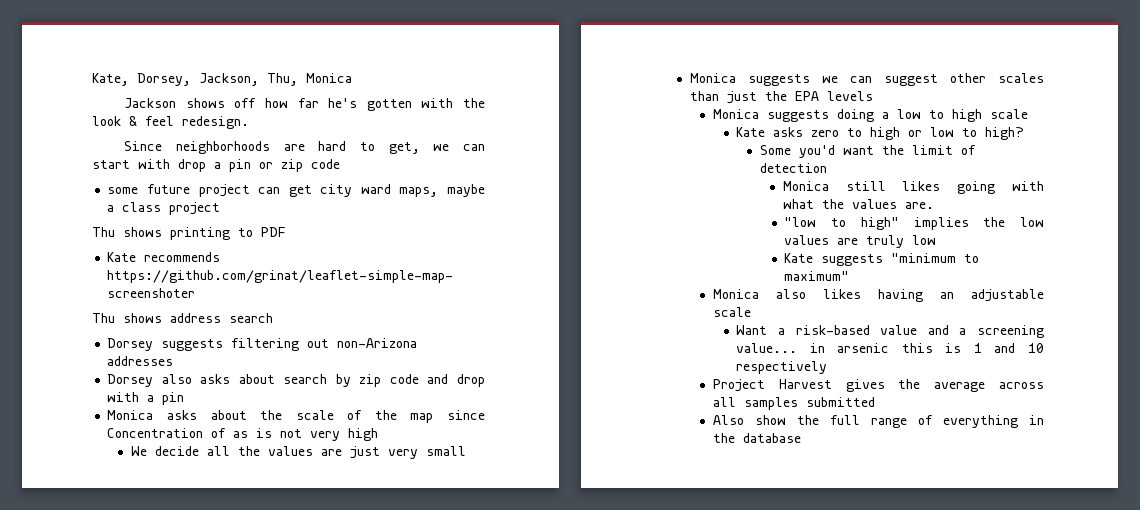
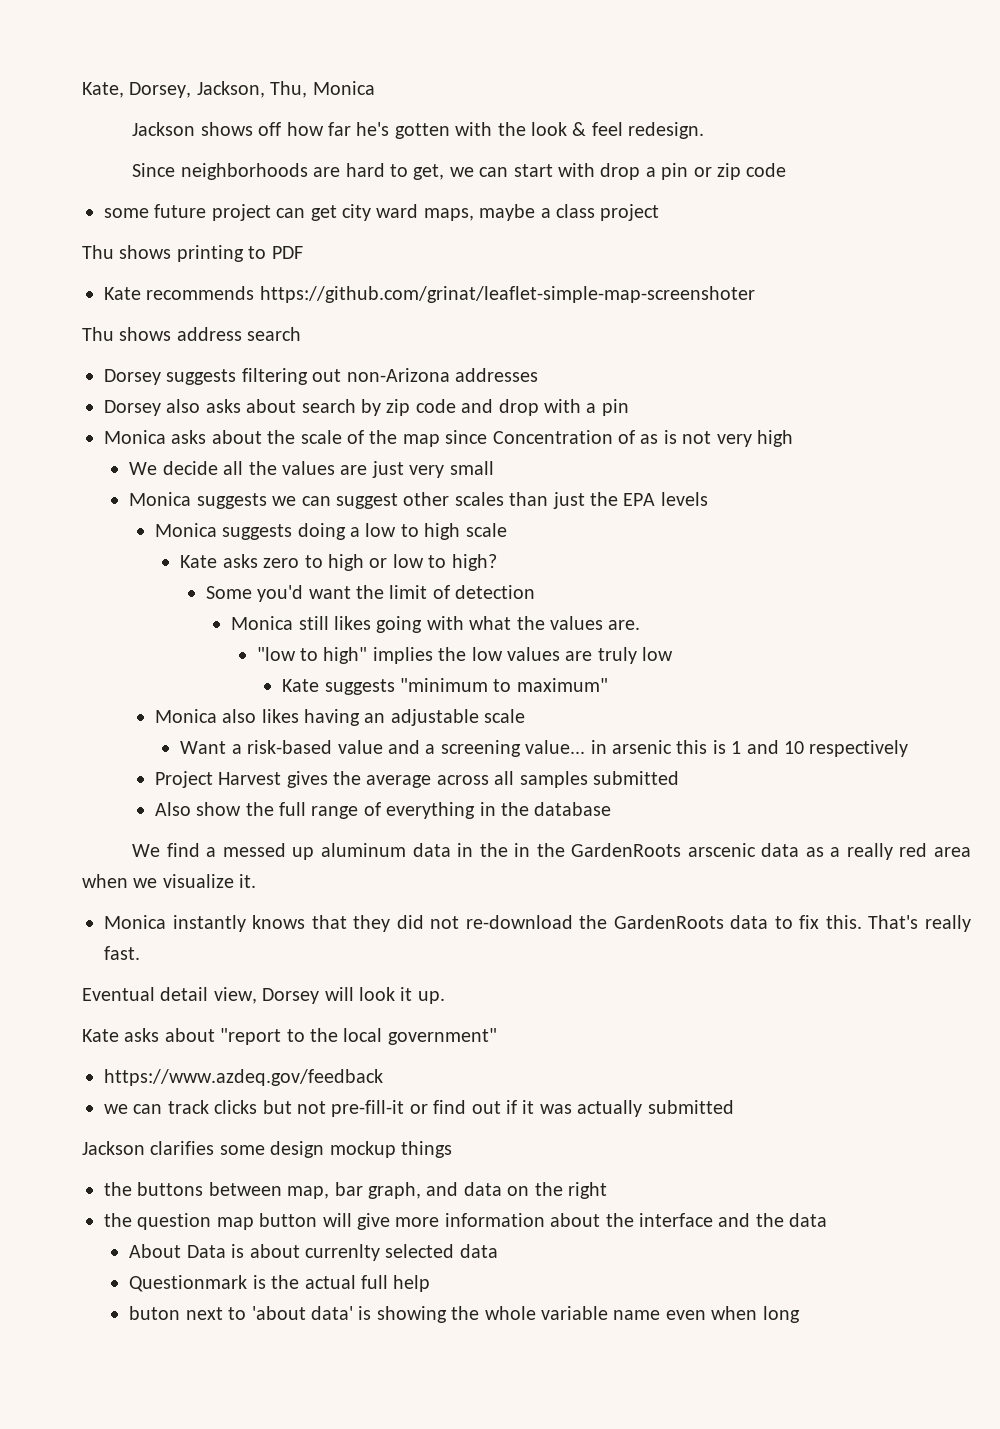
+ We find a messed up aluminum data in the in the GardenRoots arscenic data as a really red area when we visualize it.
+ Monica instantly knows that they did not re-download the GardenRoots data to fix this. That's really fast.
+ Eventual detail view, Dorsey will look it up.
+ Kate asks about "report to the local government"
+ https://www.azdeq.gov/feedback
+ we can track clicks but not pre-fill-it or find out if it was actually submitted
+ Jackson clarifies some design mockup things
+ the buttons between map, bar graph, and data on the right
+ the question map button will give more information about the interface and the data
+ About Data is about currenlty selected data
+ Questionmark is the actual full help
+ buton next to 'about data' is showing the whole variable name even when long

